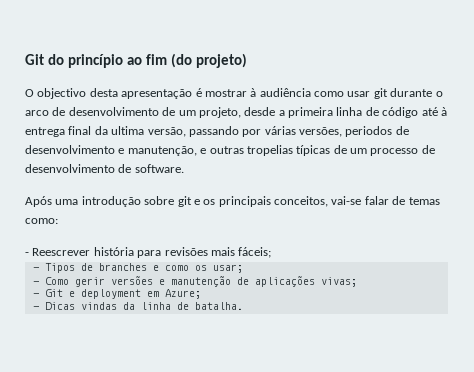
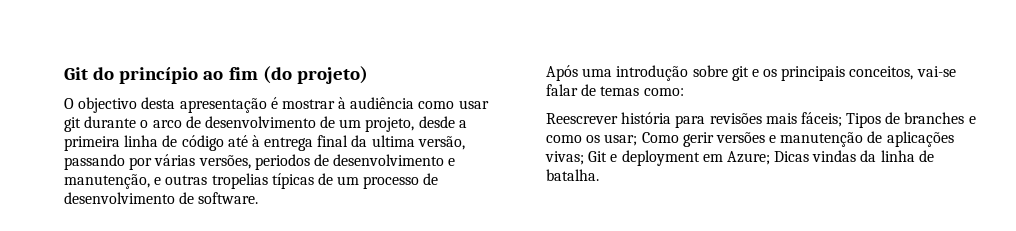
- - Reescrever história para revisões mais fáceis;
- - Tipos de branches e como os usar;
- - Como gerir versões e manutenção de aplicações vivas;
- - Git e deployment em Azure;
- - Dicas vindas da linha de batalha.
+ Reescrever história para revisões mais fáceis; Tipos de branches e como os usar; Como gerir versões e manutenção de aplicações vivas; Git e deployment em Azure; Dicas vindas da linha de batalha.

